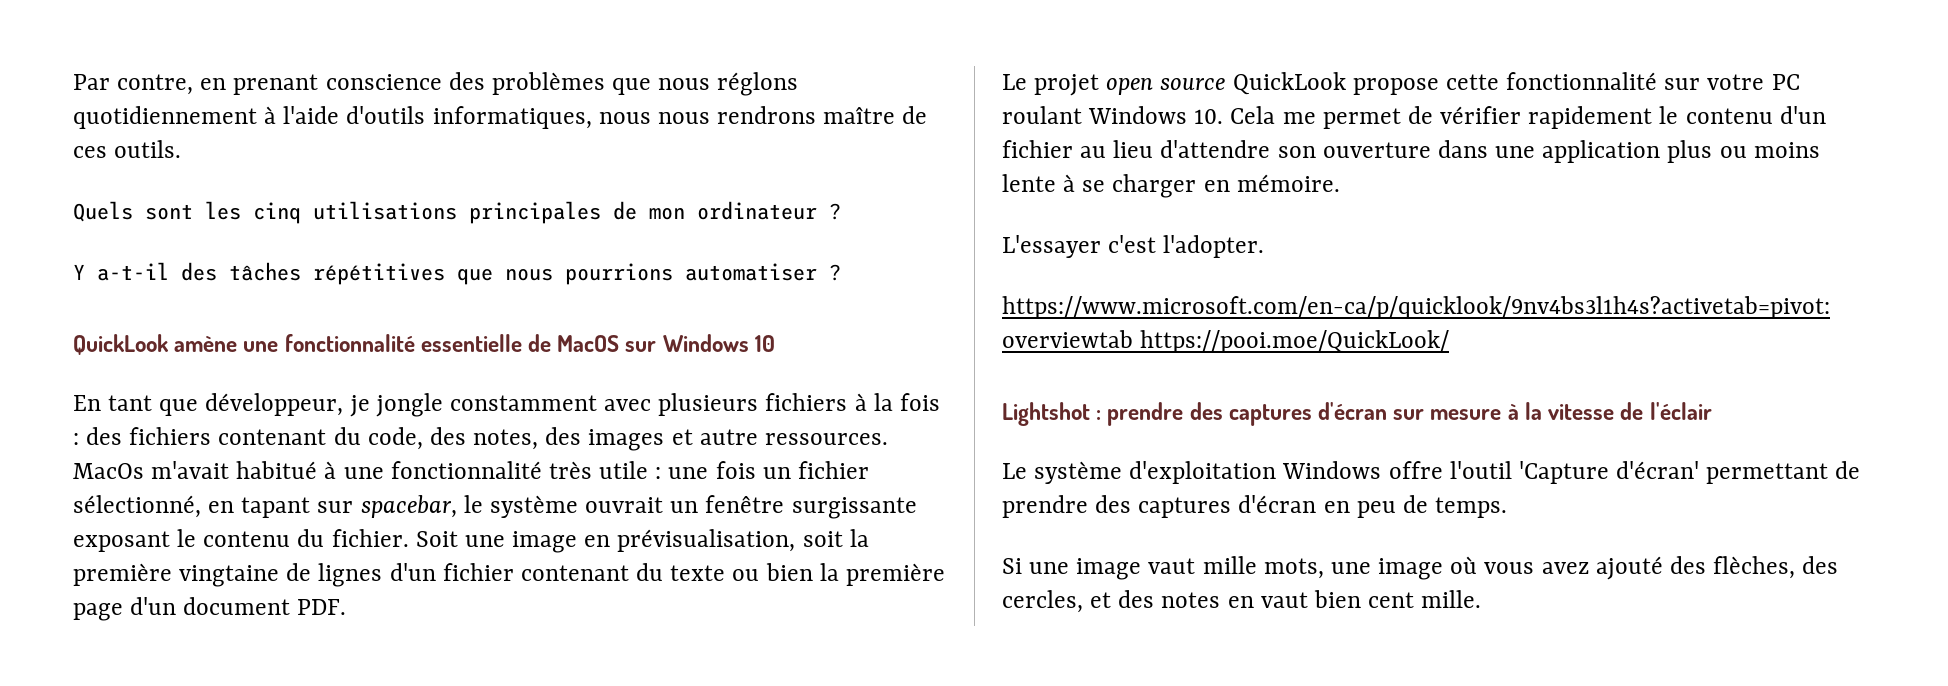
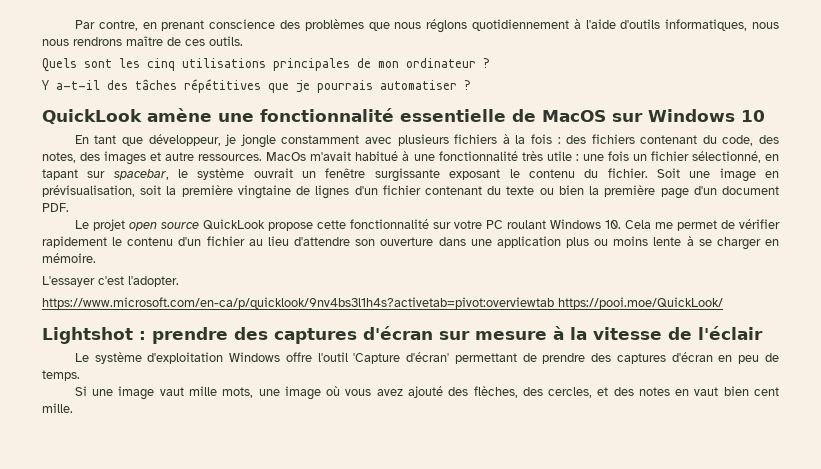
- Y a-t-il des tâches répétitives que nous pourrions automatiser ?
+ Y a-t-il des tâches répétitives que je pourrais automatiser ?

